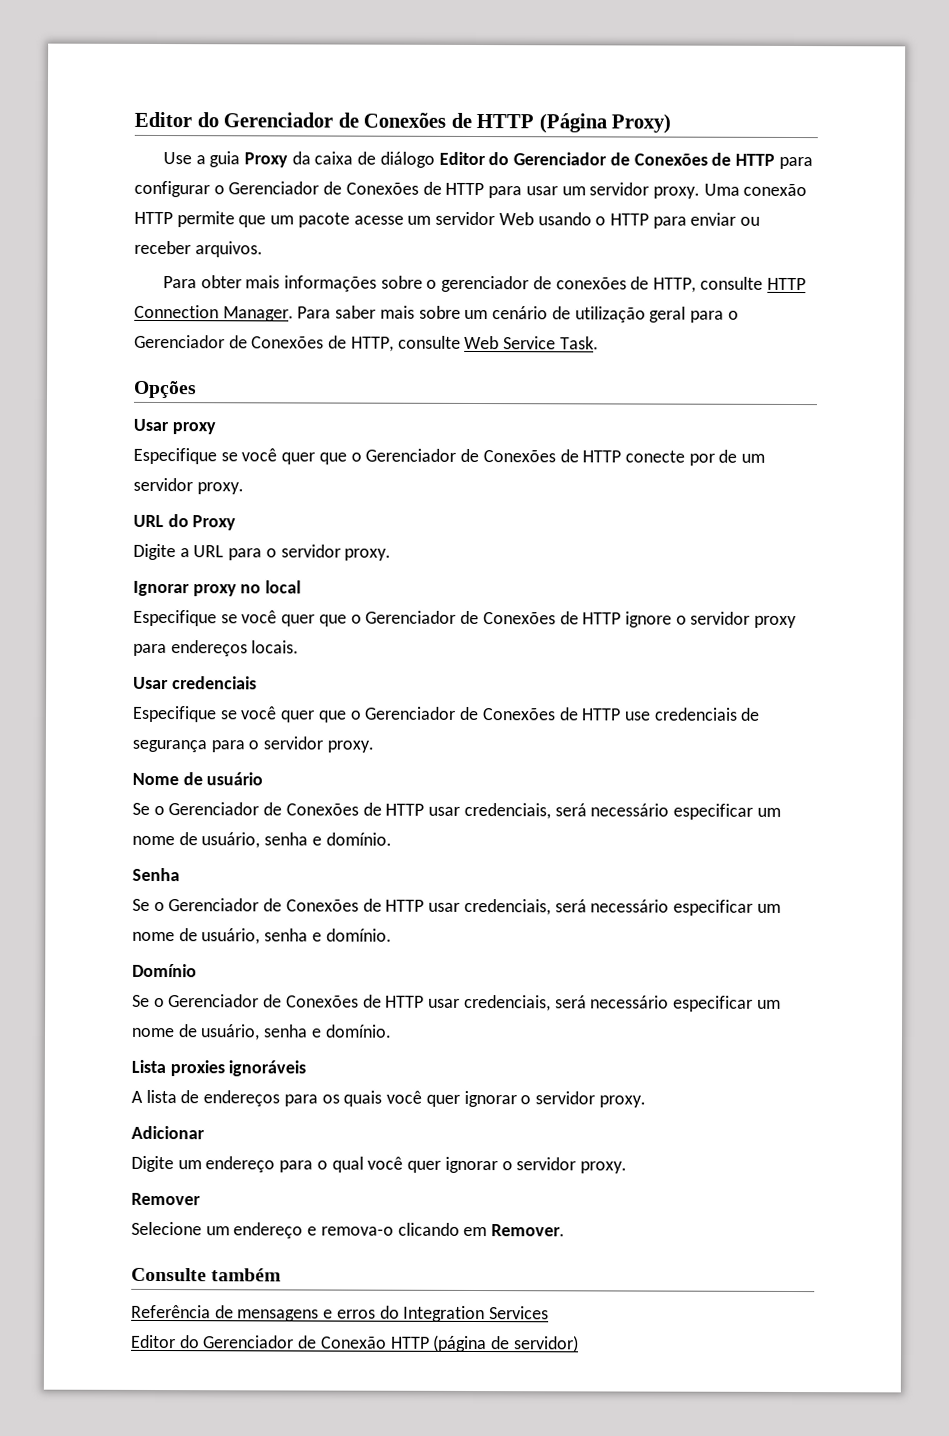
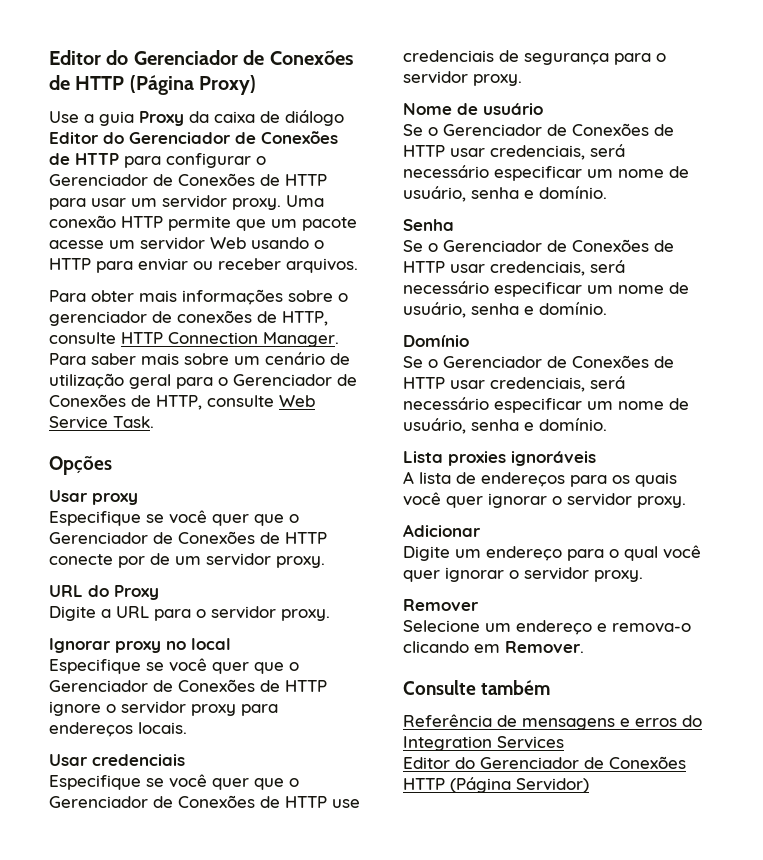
- Editor do Gerenciador de Conexão HTTP (página de servidor)
+ Editor do Gerenciador de Conexões HTTP (Página Servidor)

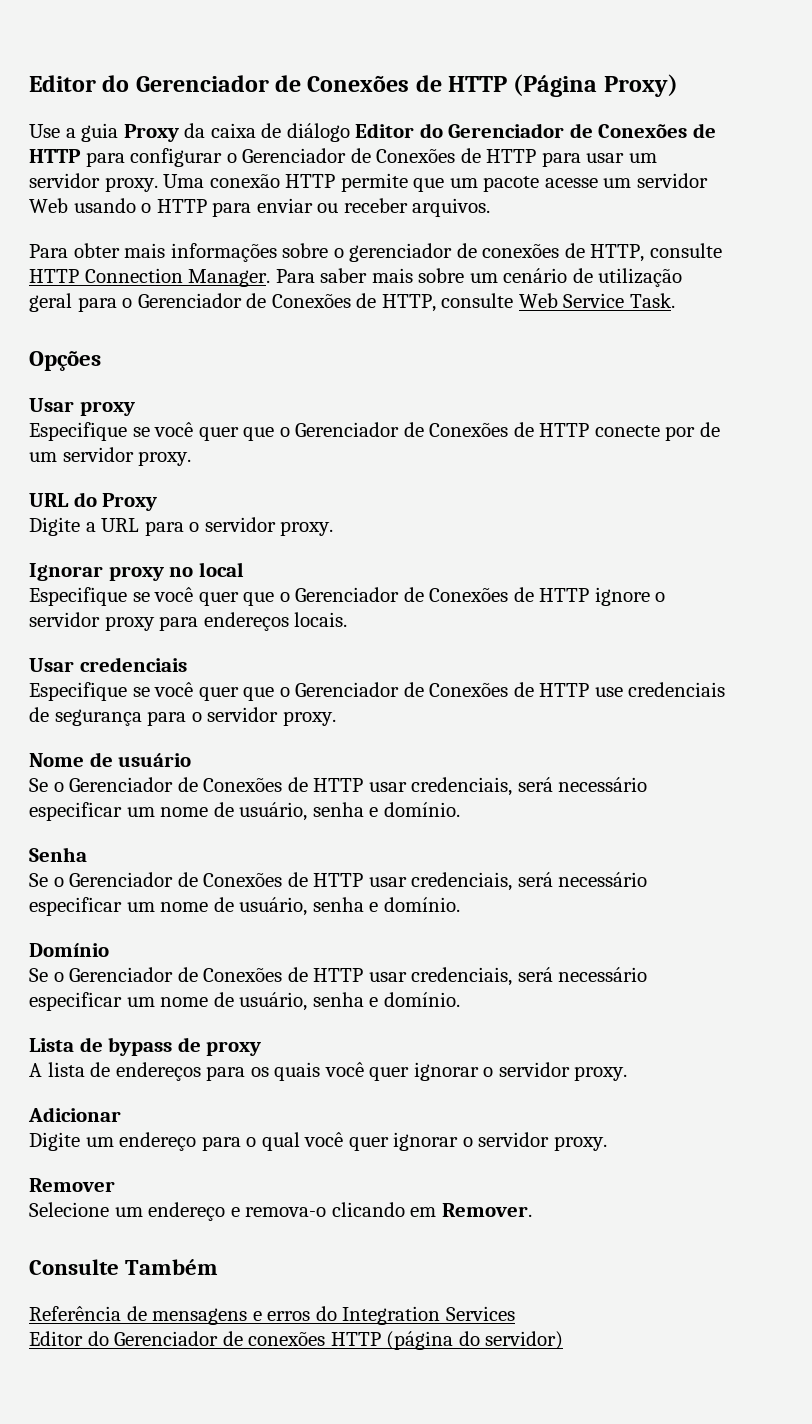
- Lista proxies ignoráveis
+ Lista de bypass de proxy
- Consulte também
+ Consulte Também
- Editor do Gerenciador de Conexões HTTP (Página Servidor)
+ Editor do Gerenciador de conexões HTTP (página do servidor)

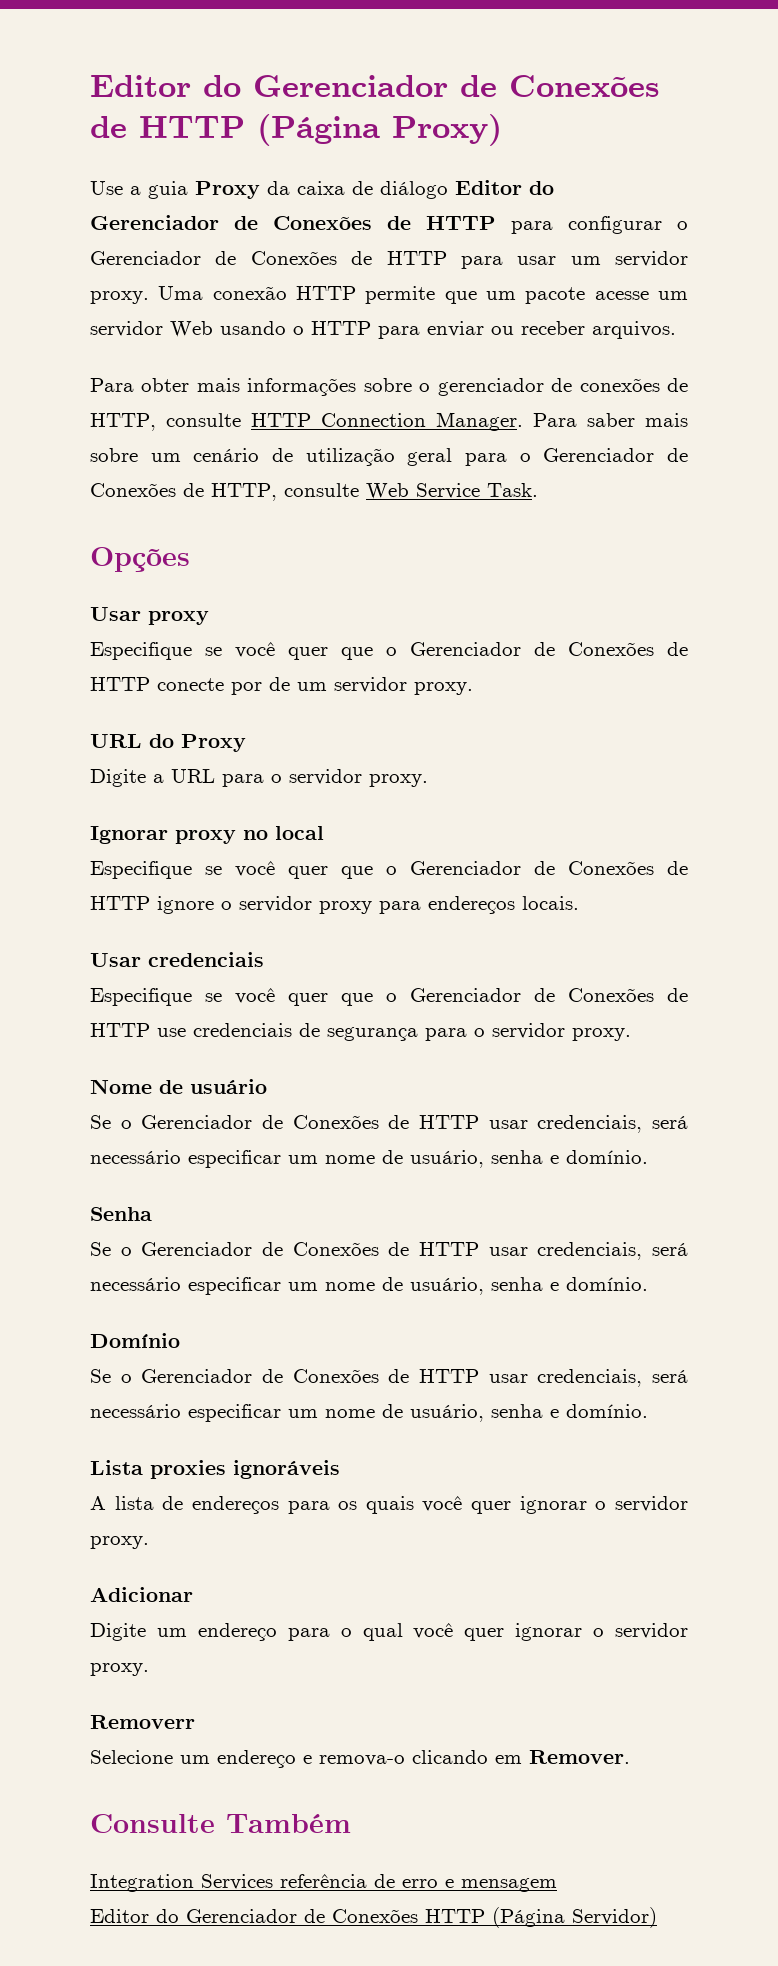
- Lista de bypass de proxy
+ Lista proxies ignoráveis
- Remover
+ Removerr
- Referência de mensagens e erros do Integration Services
- Editor do Gerenciador de conexões HTTP (página do servidor)
+ Integration Services referência de erro e mensagem
+ Editor do Gerenciador de Conexões HTTP (Página Servidor)

